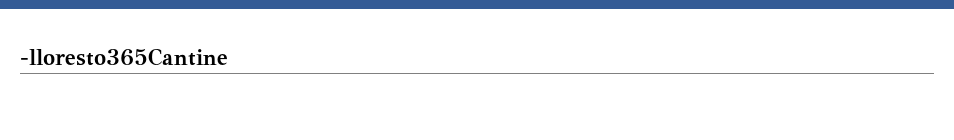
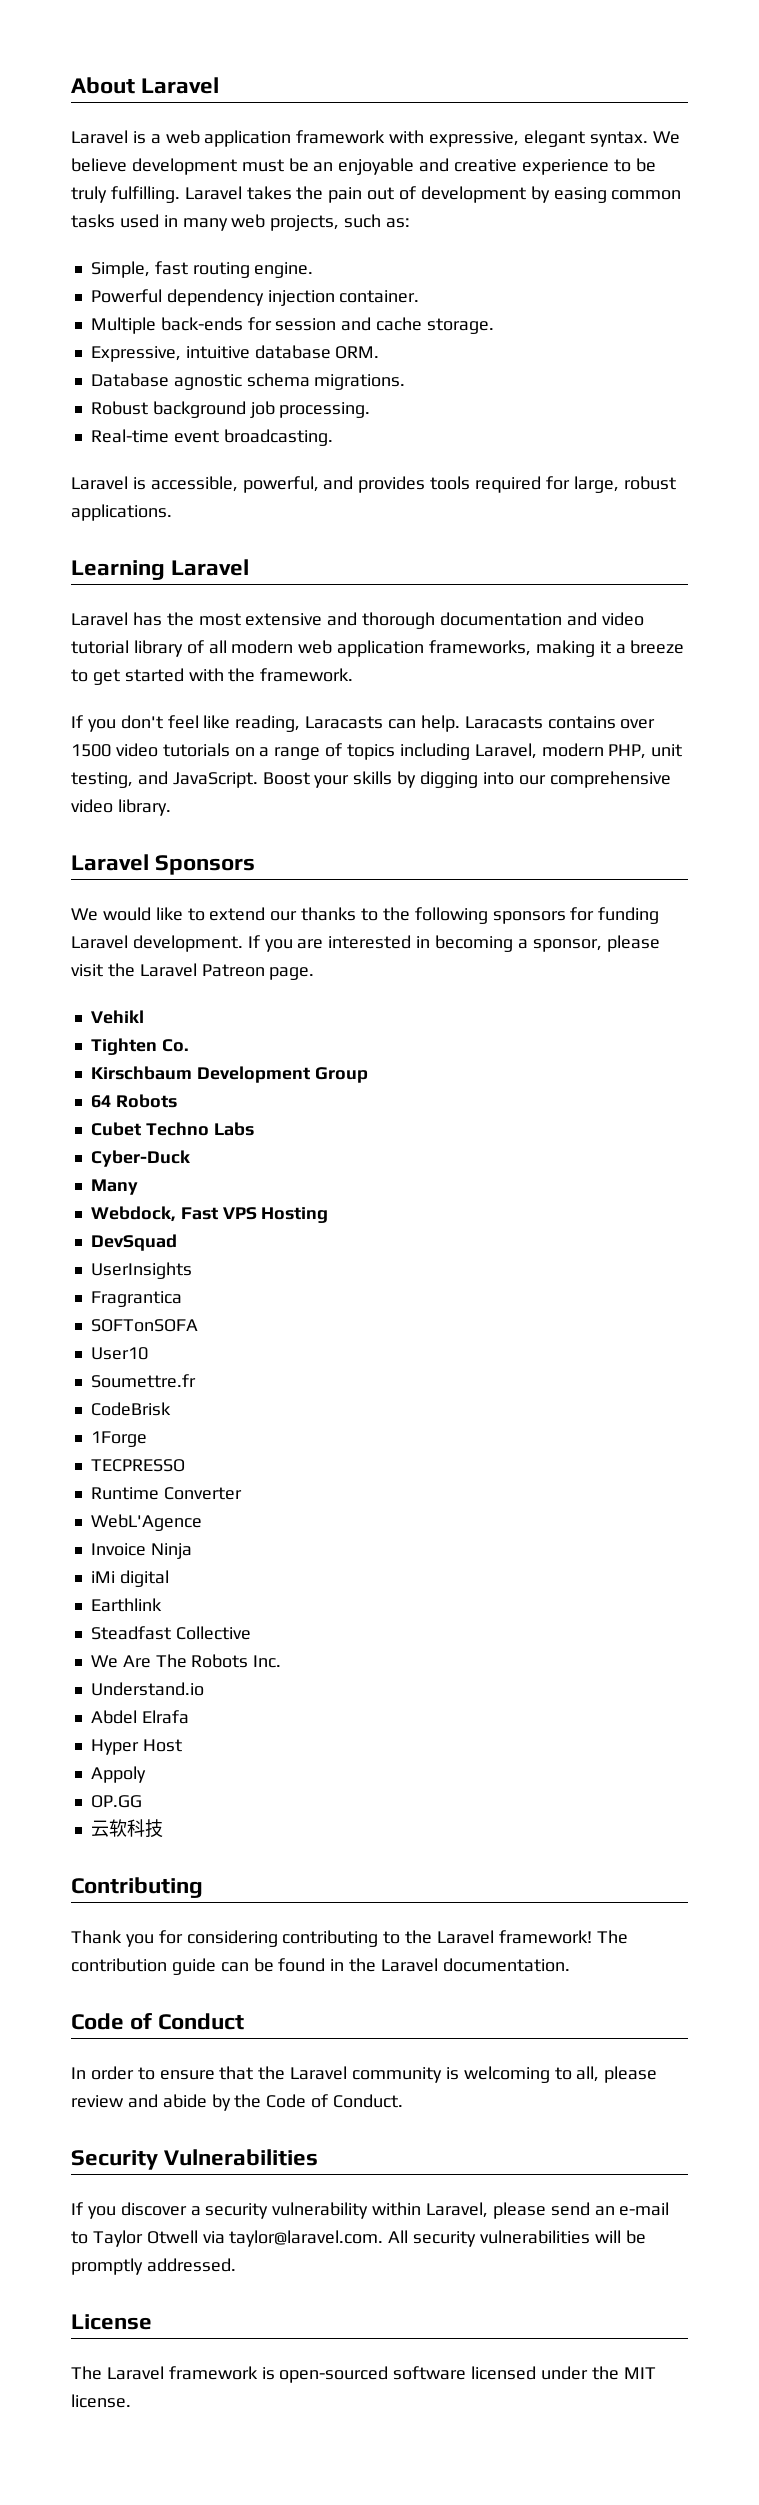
- -lloresto365Cantine
+ About Laravel
+ Laravel is a web application framework with expressive, elegant syntax. We believe development must be an enjoyable and creative experience to be truly fulfilling. Laravel takes the pain out of development by easing common tasks used in many web projects, such as:
+ Simple, fast routing engine.
+ Powerful dependency injection container.
+ Multiple back-ends for session and cache storage.
+ Expressive, intuitive database ORM.
+ Database agnostic schema migrations.
+ Robust background job processing.
+ Real-time event broadcasting.
+ Laravel is accessible, powerful, and provides tools required for large, robust applications.
+ Learning Laravel
+ Laravel has the most extensive and thorough documentation and video tutorial library of all modern web application frameworks, making it a breeze to get started with the framework.
+ If you don't feel like reading, Laracasts can help. Laracasts contains over 1500 video tutorials on a range of topics including Laravel, modern PHP, unit testing, and JavaScript. Boost your skills by digging into our comprehensive video library.
+ Laravel Sponsors
+ We would like to extend our thanks to the following sponsors for funding Laravel development. If you are interested in becoming a sponsor, please visit the Laravel Patreon page.
+ Vehikl
+ Tighten Co.
+ Kirschbaum Development Group
+ 64 Robots
+ Cubet Techno Labs
+ Cyber-Duck
+ Many
+ Webdock, Fast VPS Hosting
+ DevSquad
+ UserInsights
+ Fragrantica
+ SOFTonSOFA
+ User10
+ Soumettre.fr
+ CodeBrisk
+ 1Forge
+ TECPRESSO
+ Runtime Converter
+ WebL'Agence
+ Invoice Ninja
+ iMi digital
+ Earthlink
+ Steadfast Collective
+ We Are The Robots Inc.
+ Understand.io
+ Abdel Elrafa
+ Hyper Host
+ Appoly
+ OP.GG
+ 云软科技
+ Contributing
+ Thank you for considering contributing to the Laravel framework! The contribution guide can be found in the Laravel documentation.
+ Code of Conduct
+ In order to ensure that the Laravel community is welcoming to all, please review and abide by the Code of Conduct.
+ Security Vulnerabilities
+ If you discover a security vulnerability within Laravel, please send an e-mail to Taylor Otwell via taylor@laravel.com. All security vulnerabilities will be promptly addressed.
+ License
+ The Laravel framework is open-sourced software licensed under the MIT license.

